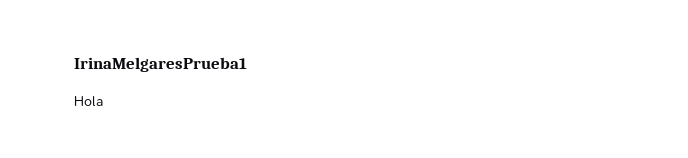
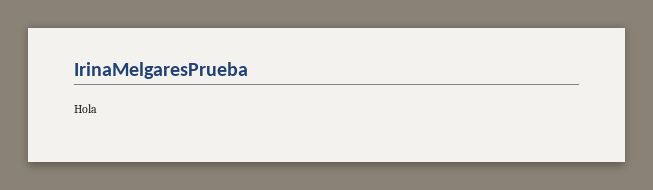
- IrinaMelgaresPrueba1
+ IrinaMelgaresPrueba

